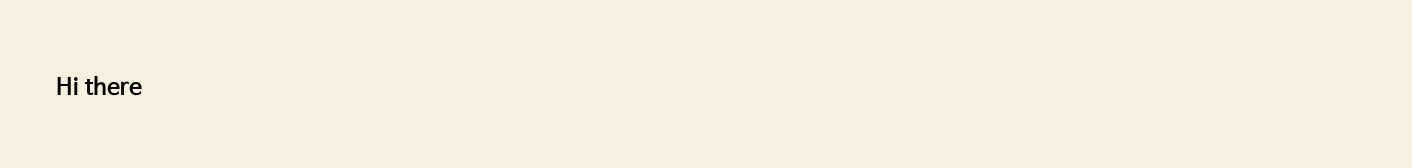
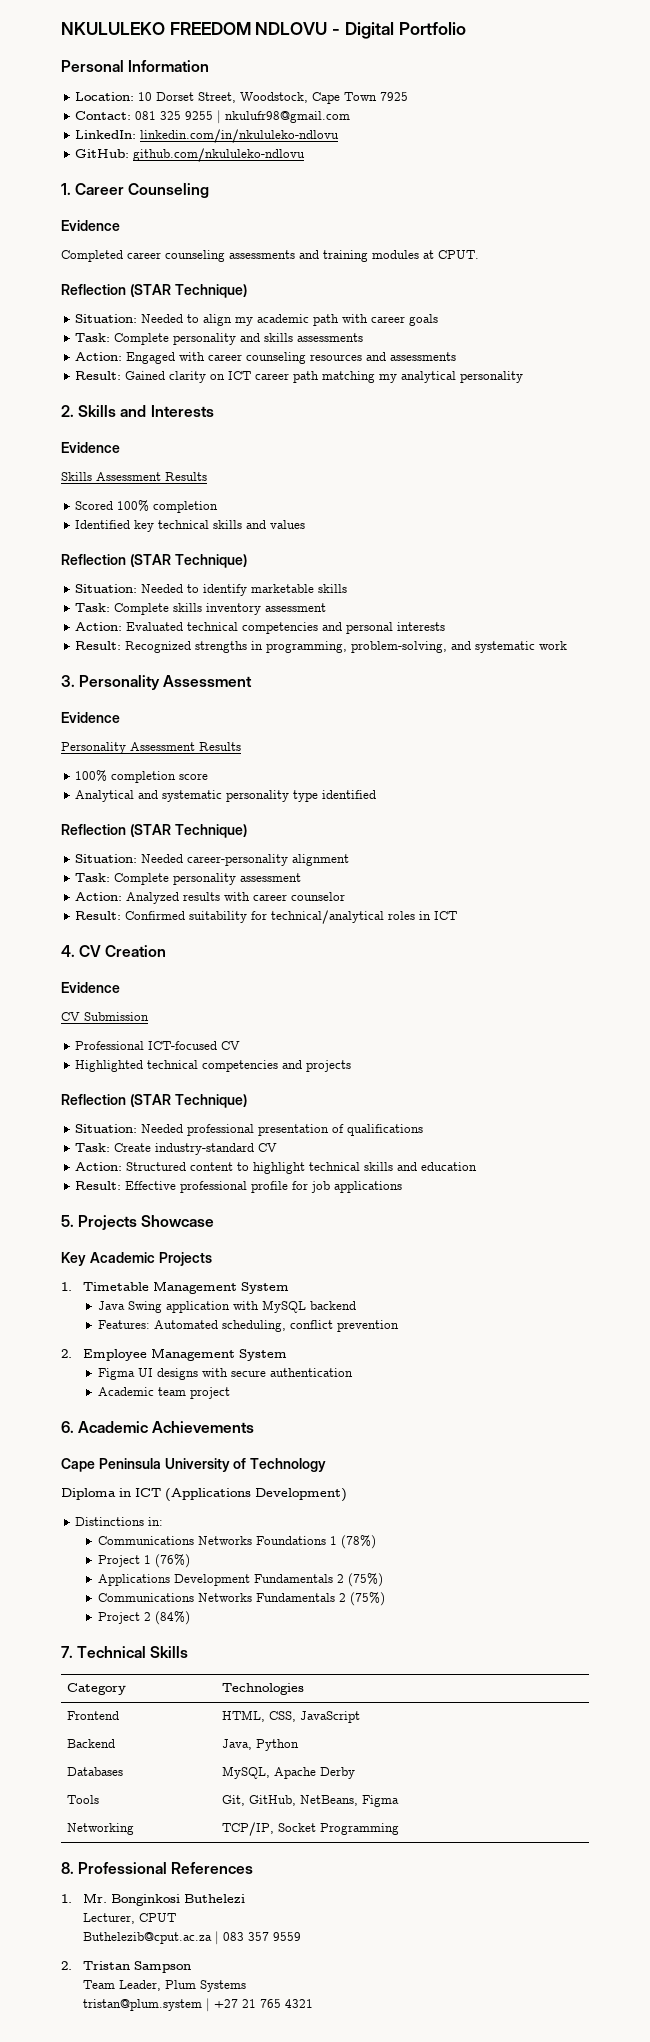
- Hi there
+ NKULULEKO FREEDOM NDLOVU - Digital Portfolio
+ Personal Information
+ Location: 10 Dorset Street, Woodstock, Cape Town 7925
+ Contact: 081 325 9255 | nkulufr98@gmail.com
+ LinkedIn: linkedin.com/in/nkululeko-ndlovu
+ GitHub: github.com/nkululeko-ndlovu
+ 1. Career Counseling
+ Evidence
+ Completed career counseling assessments and training modules at CPUT.
+ Reflection (STAR Technique)
+ Situation: Needed to align my academic path with career goals
+ Task: Complete personality and skills assessments
+ Action: Engaged with career counseling resources and assessments
+ Result: Gained clarity on ICT career path matching my analytical personality
+ 2. Skills and Interests
+ Evidence
+ Skills Assessment Results
+ Scored 100% completion
+ Identified key technical skills and values
+ Reflection (STAR Technique)
+ Situation: Needed to identify marketable skills
+ Task: Complete skills inventory assessment
+ Action: Evaluated technical competencies and personal interests
+ Result: Recognized strengths in programming, problem-solving, and systematic work
+ 3. Personality Assessment
+ Evidence
+ Personality Assessment Results
+ 100% completion score
+ Analytical and systematic personality type identified
+ Reflection (STAR Technique)
+ Situation: Needed career-personality alignment
+ Task: Complete personality assessment
+ Action: Analyzed results with career counselor
+ Result: Confirmed suitability for technical/analytical roles in ICT
+ 4. CV Creation
+ Evidence
+ CV Submission
+ Professional ICT-focused CV
+ Highlighted technical competencies and projects
+ Reflection (STAR Technique)
+ Situation: Needed professional presentation of qualifications
+ Task: Create industry-standard CV
+ Action: Structured content to highlight technical skills and education
+ Result: Effective professional profile for job applications
+ 5. Projects Showcase
+ Key Academic Projects
+ 1. Timetable Management System
+ Java Swing application with MySQL backend
+ Features: Automated scheduling, conflict prevention
+ 2. Employee Management System
+ Figma UI designs with secure authentication
+ Academic team project
+ 6. Academic Achievements
+ Cape Peninsula University of Technology
+ Diploma in ICT (Applications Development)
+ Distinctions in:
+ Communications Networks Foundations 1 (78%)
+ Project 1 (76%)
+ Applications Development Fundamentals 2 (75%)
+ Communications Networks Fundamentals 2 (75%)
+ Project 2 (84%)
+ 7. Technical Skills
+ Category | Technologies
+ Frontend | HTML, CSS, JavaScript
+ Backend | Java, Python
+ Databases | MySQL, Apache Derby
+ Tools | Git, GitHub, NetBeans, Figma
+ Networking | TCP/IP, Socket Programming
+ 8. Professional References
+ 1. Mr. Bonginkosi Buthelezi
+ Lecturer, CPUT
+ Buthelezib@cput.ac.za | 083 357 9559
+ 2. Tristan Sampson
+ Team Leader, Plum Systems
+ tristan@plum.system | +27 21 765 4321

